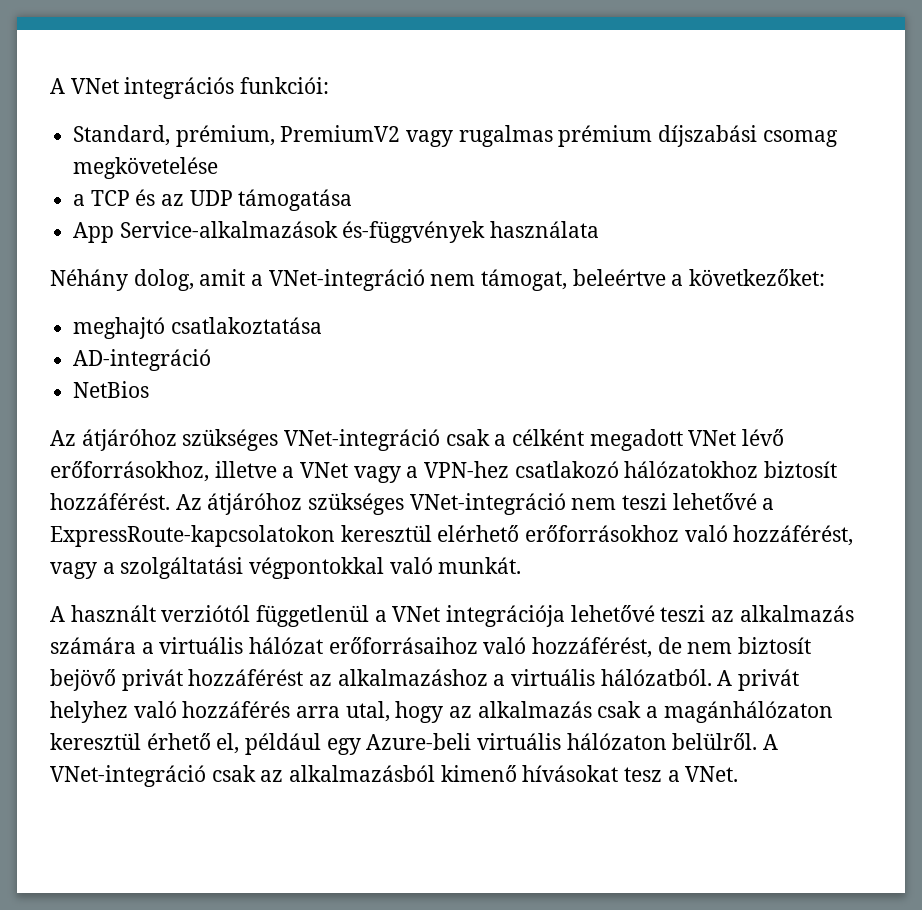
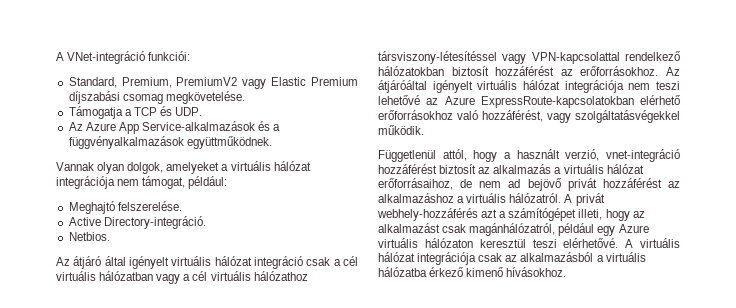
- A VNet integrációs funkciói:
+ A VNet-integráció funkciói:
- Standard, prémium, PremiumV2 vagy rugalmas prémium díjszabási csomag megkövetelése
- a TCP és az UDP támogatása
- App Service-alkalmazások és-függvények használata
- Néhány dolog, amit a VNet-integráció nem támogat, beleértve a következőket:
- meghajtó csatlakoztatása
- AD-integráció
- NetBios
- Az átjáróhoz szükséges VNet-integráció csak a célként megadott VNet lévő erőforrásokhoz, illetve a VNet vagy a VPN-hez csatlakozó hálózatokhoz biztosít hozzáférést. Az átjáróhoz szükséges VNet-integráció nem teszi lehetővé a ExpressRoute-kapcsolatokon keresztül elérhető erőforrásokhoz való hozzáférést, vagy a szolgáltatási végpontokkal való munkát.
- A használt verziótól függetlenül a VNet integrációja lehetővé teszi az alkalmazás számára a virtuális hálózat erőforrásaihoz való hozzáférést, de nem biztosít bejövő privát hozzáférést az alkalmazáshoz a virtuális hálózatból.
+ Standard, Premium, PremiumV2 vagy Elastic Premium díjszabási csomag megkövetelése.
+ Támogatja a TCP és UDP.
+ Az Azure App Service-alkalmazások és a függvényalkalmazások együttműködnek.
+ Vannak olyan dolgok, amelyeket a virtuális hálózat integrációja nem támogat, például:
+ Meghajtó felszerelése.
+ Active Directory-integráció.
+ Netbios.
+ Az átjáró által igényelt virtuális hálózat integráció csak a cél virtuális hálózatban vagy a cél virtuális hálózathoz társviszony-létesítéssel vagy VPN-kapcsolattal rendelkező hálózatokban biztosít hozzáférést az erőforrásokhoz. Az átjáróáltal igényelt virtuális hálózat integrációja nem teszi lehetővé az Azure ExpressRoute-kapcsolatokban elérhető erőforrásokhoz való hozzáférést, vagy szolgáltatásvégekkel működik.
+ Függetlenül attól, hogy a használt verzió, vnet-integráció hozzáférést biztosít az alkalmazás a virtuális hálózat erőforrásaihoz, de nem ad bejövő privát hozzáférést az alkalmazáshoz a virtuális hálózatról.
- A privát helyhez való hozzáférés arra utal, hogy az alkalmazás csak a magánhálózaton keresztül érhető el, például egy Azure-beli virtuális hálózaton belülről. A VNet-integráció csak az alkalmazásból kimenő hívásokat tesz a VNet.
+ A privát webhely-hozzáférés azt a számítógépet illeti, hogy az alkalmazást csak magánhálózatról, például egy Azure virtuális hálózaton keresztül teszi elérhetővé. A virtuális hálózat integrációja csak az alkalmazásból a virtuális hálózatba érkező kimenő hívásokhoz.

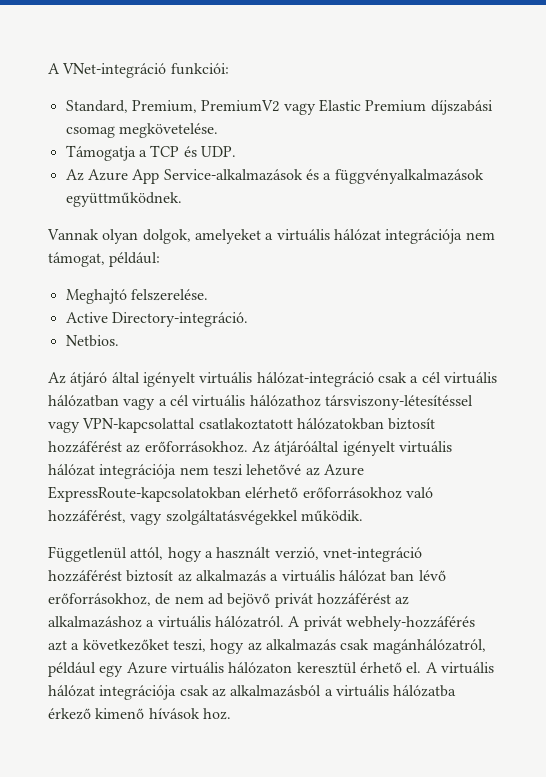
- Az átjáró által igényelt virtuális hálózat integráció csak a cél virtuális hálózatban vagy a cél virtuális hálózathoz társviszony-létesítéssel vagy VPN-kapcsolattal rendelkező hálózatokban biztosít hozzáférést az erőforrásokhoz.
+ Az átjáró által igényelt virtuális hálózat-integráció csak a cél virtuális hálózatban vagy a cél virtuális hálózathoz társviszony-létesítéssel vagy VPN-kapcsolattal csatlakoztatott hálózatokban biztosít hozzáférést az erőforrásokhoz.
- Függetlenül attól, hogy a használt verzió, vnet-integráció hozzáférést biztosít az alkalmazás a virtuális hálózat erőforrásaihoz, de nem ad bejövő privát hozzáférést az alkalmazáshoz a virtuális hálózatról.
+ Függetlenül attól, hogy a használt verzió, vnet-integráció hozzáférést biztosít az alkalmazás a virtuális hálózat ban lévő erőforrásokhoz, de nem ad bejövő privát hozzáférést az alkalmazáshoz a virtuális hálózatról.
- A privát webhely-hozzáférés azt a számítógépet illeti, hogy az alkalmazást csak magánhálózatról, például egy Azure virtuális hálózaton keresztül teszi elérhetővé.
+ A privát webhely-hozzáférés azt a következőket teszi, hogy az alkalmazás csak magánhálózatról, például egy Azure virtuális hálózaton keresztül érhető el.
- A virtuális hálózat integrációja csak az alkalmazásból a virtuális hálózatba érkező kimenő hívásokhoz.
+ A virtuális hálózat integrációja csak az alkalmazásból a virtuális hálózatba érkező kimenő hívások hoz.

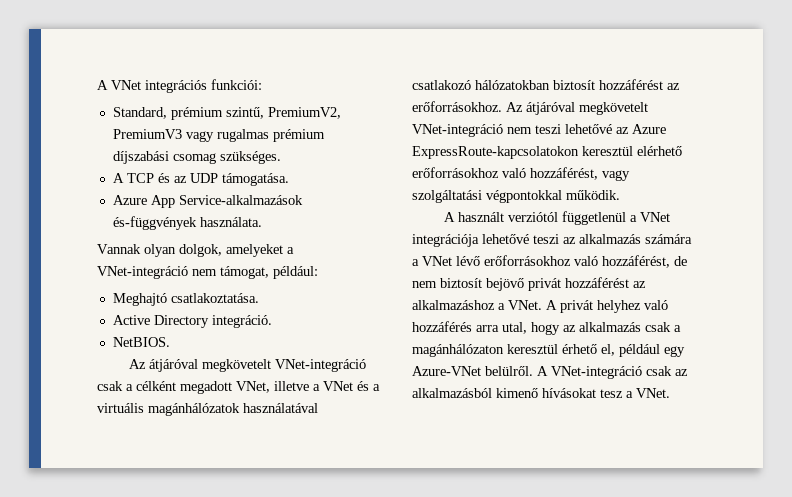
- A VNet-integráció funkciói:
+ A VNet integrációs funkciói:
- Standard, Premium, PremiumV2 vagy Elastic Premium díjszabási csomag megkövetelése.
- Támogatja a TCP és UDP.
- Az Azure App Service-alkalmazások és a függvényalkalmazások együttműködnek.
+ Standard, prémium szintű, PremiumV2, PremiumV3 vagy rugalmas prémium díjszabási csomag szükséges.
+ A TCP és az UDP támogatása.
+ Azure App Service-alkalmazások és-függvények használata.
- Vannak olyan dolgok, amelyeket a virtuális hálózat integrációja nem támogat, például:
+ Vannak olyan dolgok, amelyeket a VNet-integráció nem támogat, például:
- Meghajtó felszerelése.
+ Meghajtó csatlakoztatása.
- Active Directory-integráció.
- Netbios.
- Az átjáró által igényelt virtuális hálózat-integráció csak a cél virtuális hálózatban vagy a cél virtuális hálózathoz társviszony-létesítéssel vagy VPN-kapcsolattal csatlakoztatott hálózatokban biztosít hozzáférést az erőforrásokhoz.
+ Active Directory integráció.
+ NetBIOS.
+ Az átjáróval megkövetelt VNet-integráció csak a célként megadott VNet, illetve a VNet és a virtuális magánhálózatok használatával csatlakozó hálózatokban biztosít hozzáférést az erőforrásokhoz.
- Az átjáróáltal igényelt virtuális hálózat integrációja nem teszi lehetővé az Azure ExpressRoute-kapcsolatokban elérhető erőforrásokhoz való hozzáférést, vagy szolgáltatásvégekkel működik.
+ Az átjáróval megkövetelt VNet-integráció nem teszi lehetővé az Azure ExpressRoute-kapcsolatokon keresztül elérhető erőforrásokhoz való hozzáférést, vagy szolgáltatási végpontokkal működik.
- Függetlenül attól, hogy a használt verzió, vnet-integráció hozzáférést biztosít az alkalmazás a virtuális hálózat ban lévő erőforrásokhoz, de nem ad bejövő privát hozzáférést az alkalmazáshoz a virtuális hálózatról. A privát webhely-hozzáférés azt a következőket teszi, hogy az alkalmazás csak magánhálózatról, például egy Azure virtuális hálózaton keresztül érhető el. A virtuális hálózat integrációja csak az alkalmazásból a virtuális hálózatba érkező kimenő hívások hoz.
+ A használt verziótól függetlenül a VNet integrációja lehetővé teszi az alkalmazás számára a VNet lévő erőforrásokhoz való hozzáférést, de nem biztosít bejövő privát hozzáférést az alkalmazáshoz a VNet. A privát helyhez való hozzáférés arra utal, hogy az alkalmazás csak a magánhálózaton keresztül érhető el, például egy Azure-VNet belülről. A VNet-integráció csak az alkalmazásból kimenő hívásokat tesz a VNet.

